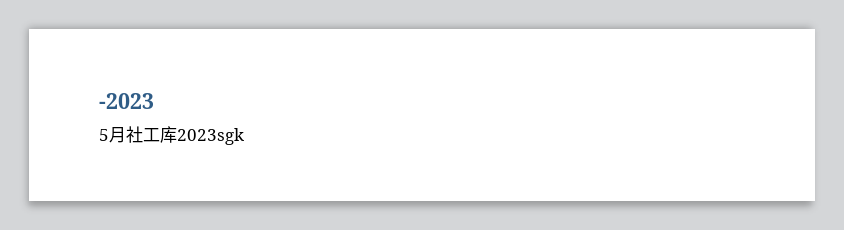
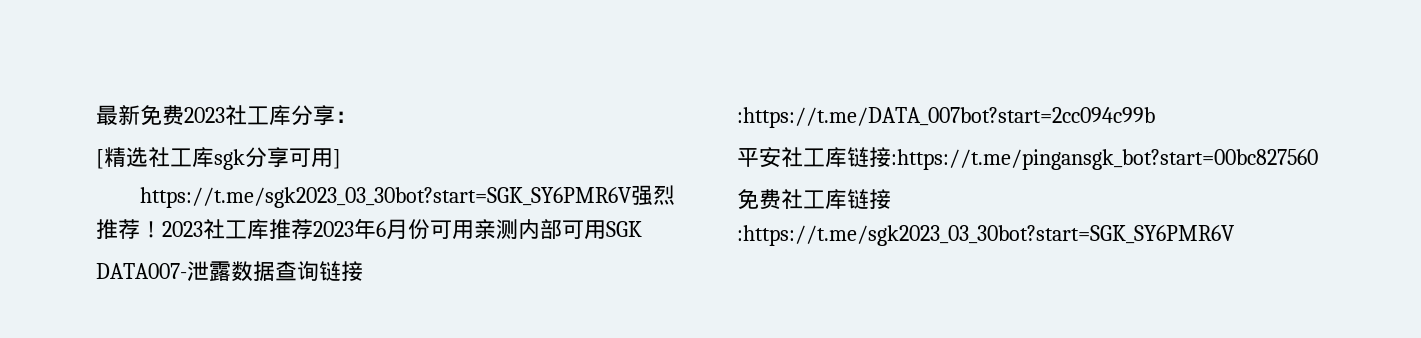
- -2023
- 5月社工库2023sgk
+ 最新免费2023社工库分享：
+ [精选社工库sgk分享可用]
+ https://t.me/sgk2023_03_30bot?start=SGK_SY6PMR6V强烈推荐！2023社工库推荐2023年6月份可用亲测内部可用SGK
+ DATA007-泄露数据查询链接:https://t.me/DATA_007bot?start=2cc094c99b
+ 平安社工库链接:https://t.me/pingansgk_bot?start=00bc827560
+ 免费社工库链接:https://t.me/sgk2023_03_30bot?start=SGK_SY6PMR6V

